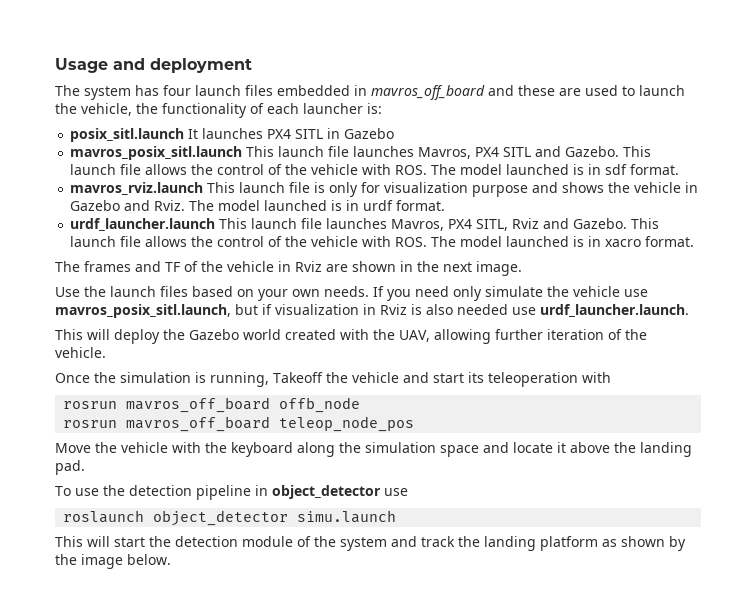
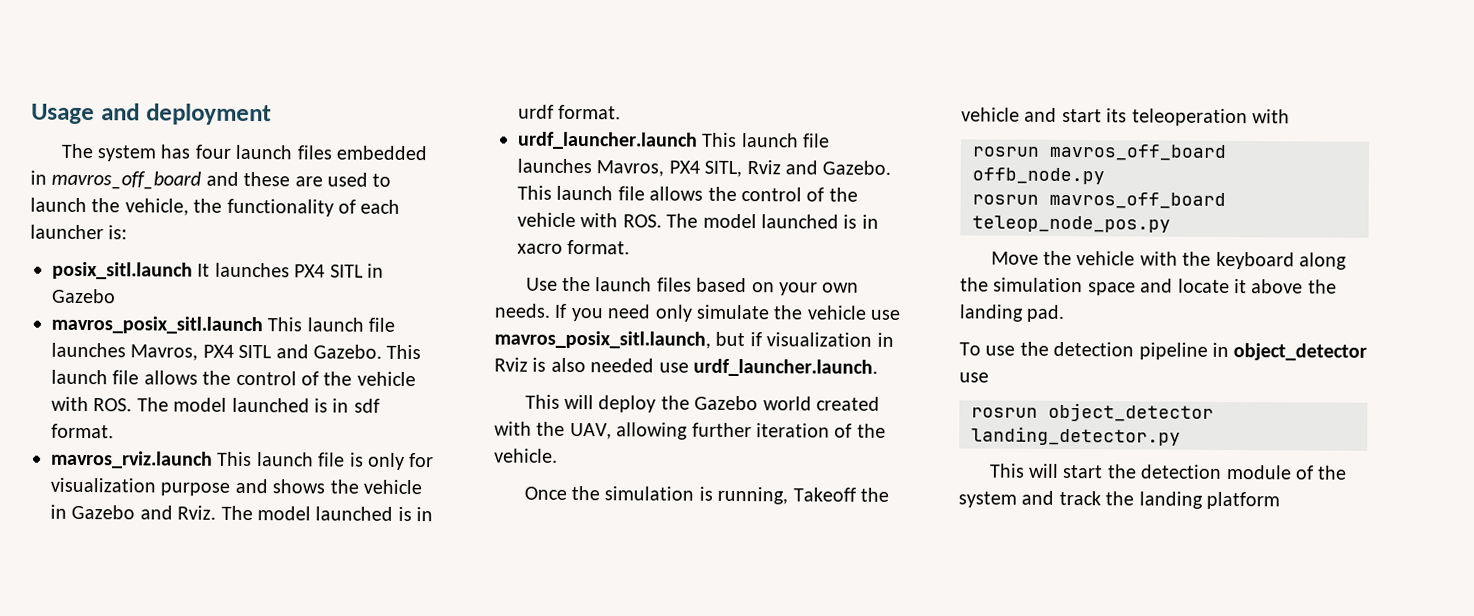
- The frames and TF of the vehicle in Rviz are shown in the next image.
- rosrun mavros_off_board offb_node
- rosrun mavros_off_board teleop_node_pos
+ rosrun mavros_off_board offb_node.py
+ rosrun mavros_off_board teleop_node_pos.py
- roslaunch object_detector simu.launch
+ rosrun object_detector landing_detector.py
- This will start the detection module of the system and track the landing platform as shown by the image below.
+ This will start the detection module of the system and track the landing platform

